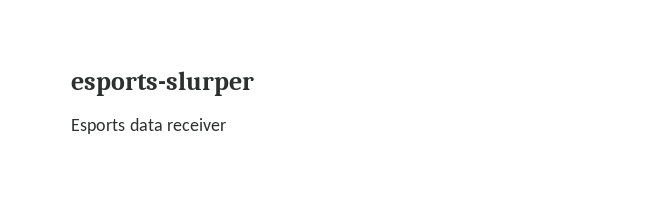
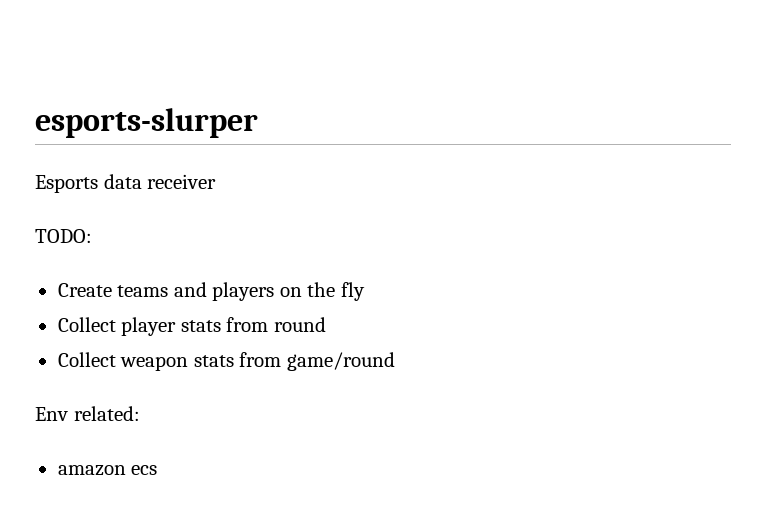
+ TODO:
+ Create teams and players on the fly
+ Collect player stats from round
+ Collect weapon stats from game/round
+ Env related:
+ amazon ecs

